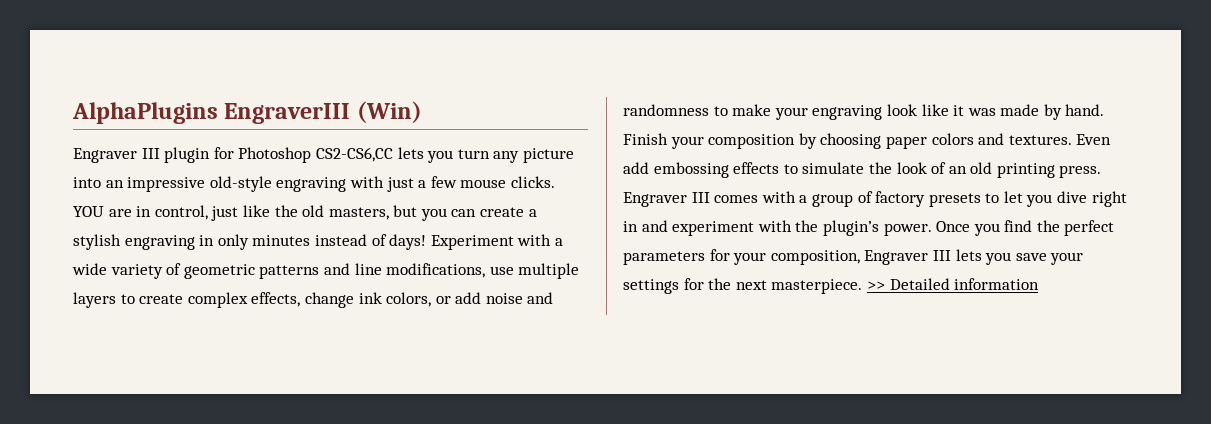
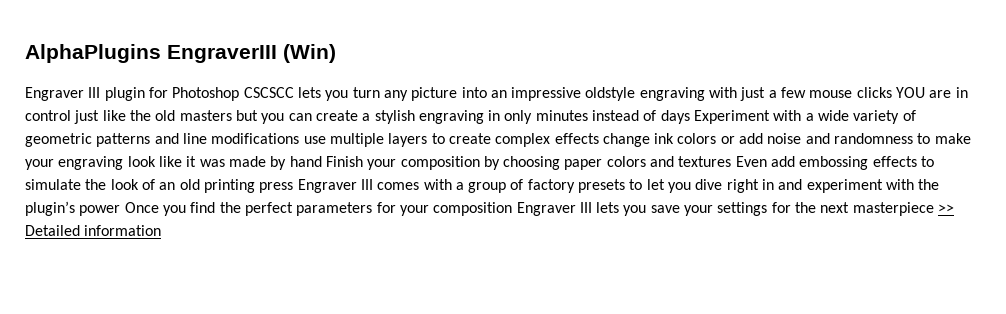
- Engraver III plugin for Photoshop CS2-CS6,CC lets you turn any picture into an impressive old-style engraving with just a few mouse clicks. YOU are in control, just like the old masters, but you can create a stylish engraving in only minutes instead of days! Experiment with a wide variety of geometric patterns and line modifications, use multiple layers to create complex effects, change ink colors, or add noise and randomness to make your engraving look like it was made by hand. Finish your composition by choosing paper colors and textures. Even add embossing effects to simulate the look of an old printing press. Engraver III comes with a group of factory presets to let you dive right in and experiment with the plugin’s power. Once you find the perfect parameters for your composition, Engraver III lets you save your settings for the next masterpiece. >> Detailed information
+ Engraver III plugin for Photoshop CSCSCC lets you turn any picture into an impressive oldstyle engraving with just a few mouse clicks YOU are in control just like the old masters but you can create a stylish engraving in only minutes instead of days Experiment with a wide variety of geometric patterns and line modifications use multiple layers to create complex effects change ink colors or add noise and randomness to make your engraving look like it was made by hand Finish your composition by choosing paper colors and textures Even add embossing effects to simulate the look of an old printing press Engraver III comes with a group of factory presets to let you dive right in and experiment with the plugin’s power Once you find the perfect parameters for your composition Engraver III lets you save your settings for the next masterpiece >> Detailed information

